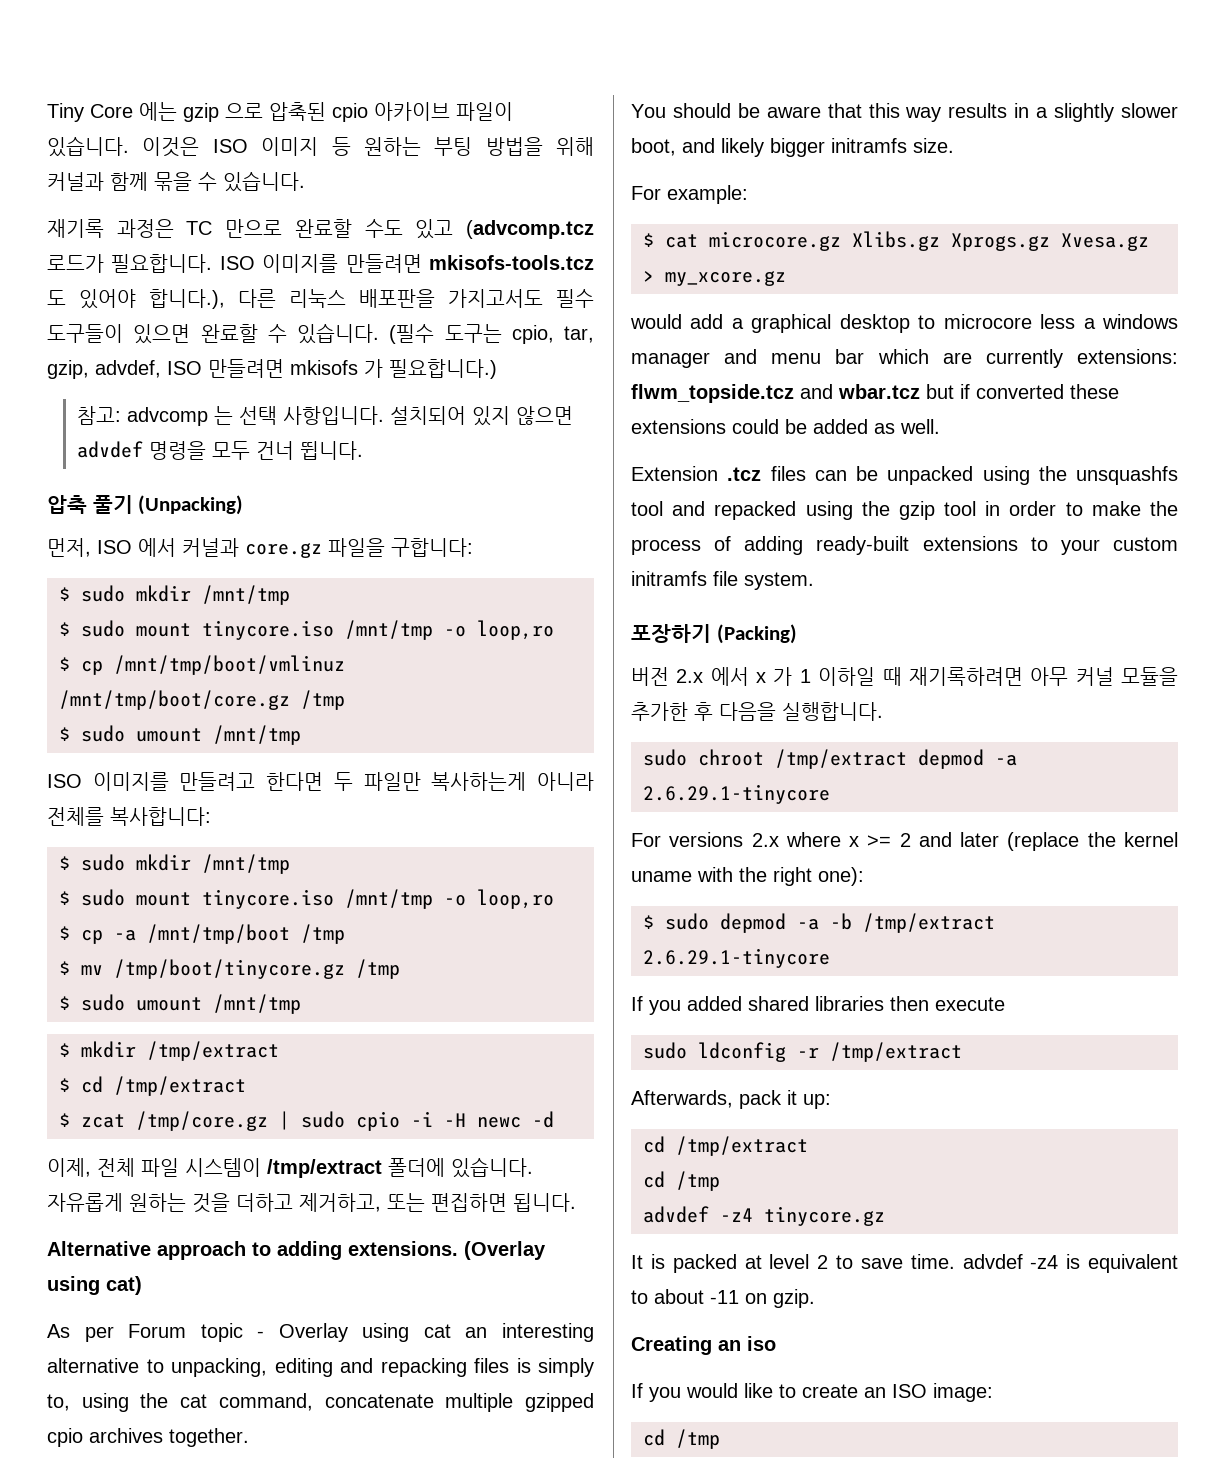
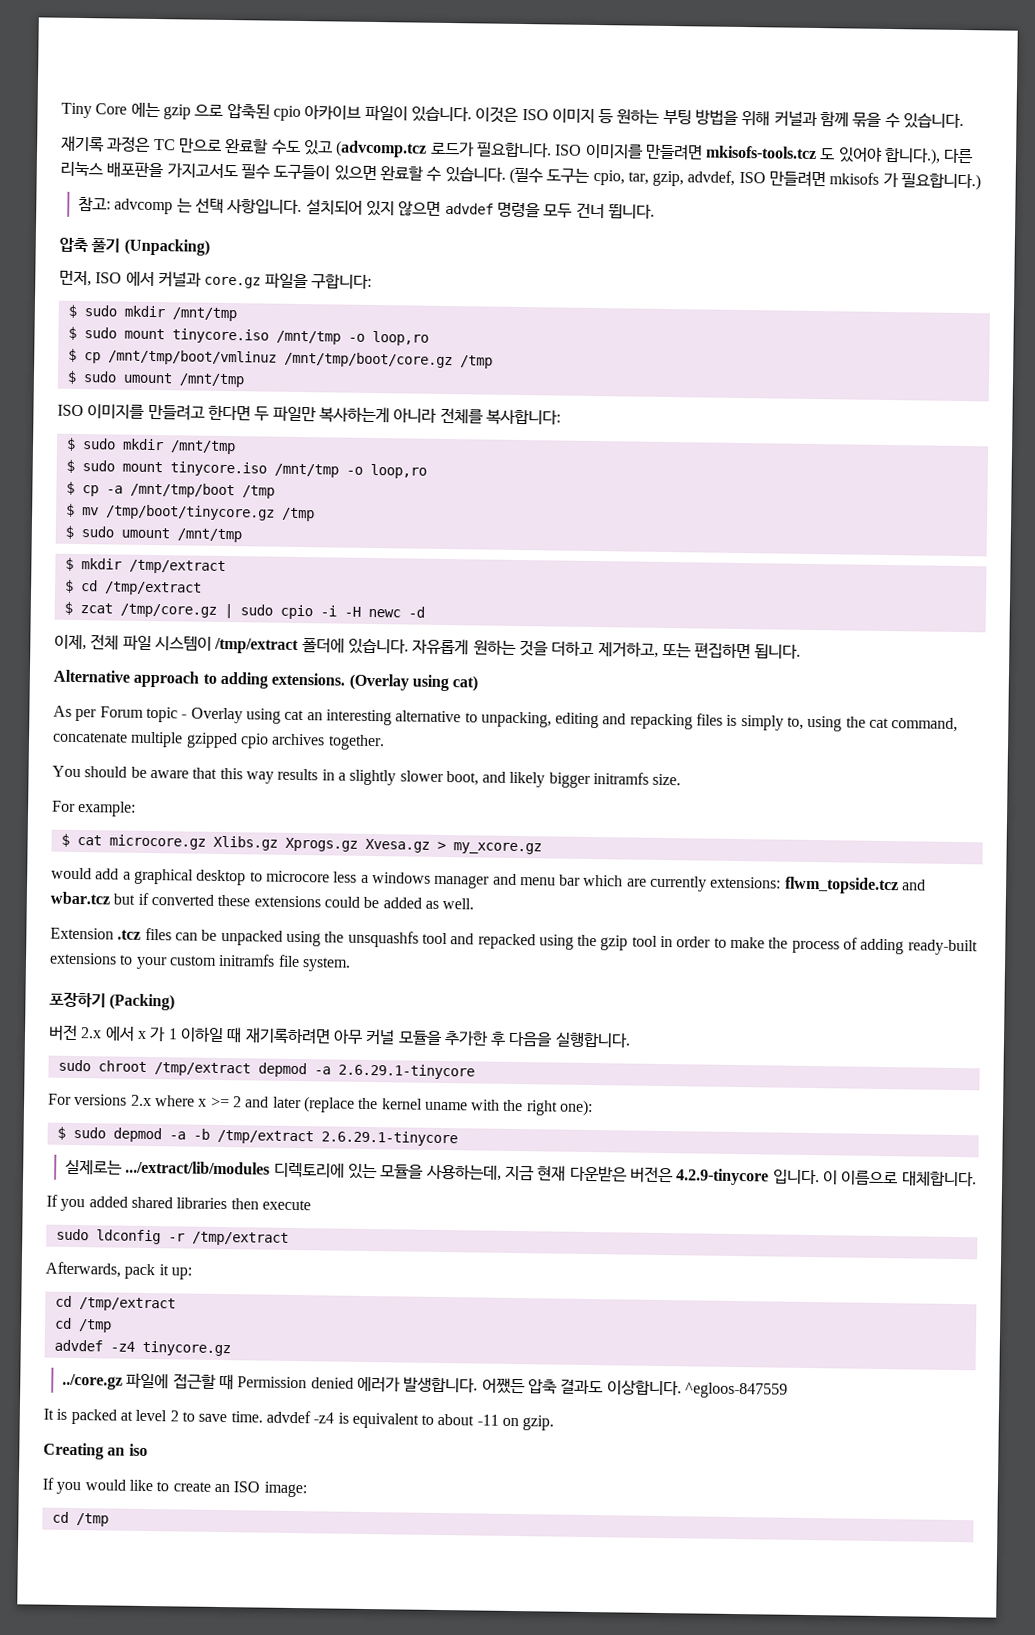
+ 실제로는 .../extract/lib/modules 디렉토리에 있는 모듈을 사용하는데, 지금 현재 다운받은 버전은 4.2.9-tinycore 입니다. 이 이름으로 대체합니다.
+ ../core.gz 파일에 접근할 때 Permission denied 에러가 발생합니다. 어쨌든 압축 결과도 이상합니다. ^egloos-847559

